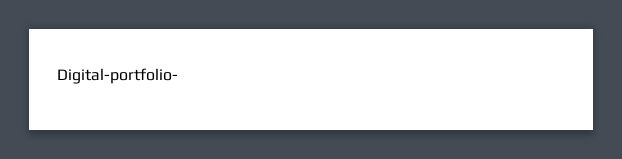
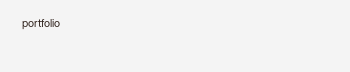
- Digital-portfolio-
+ portfolio

